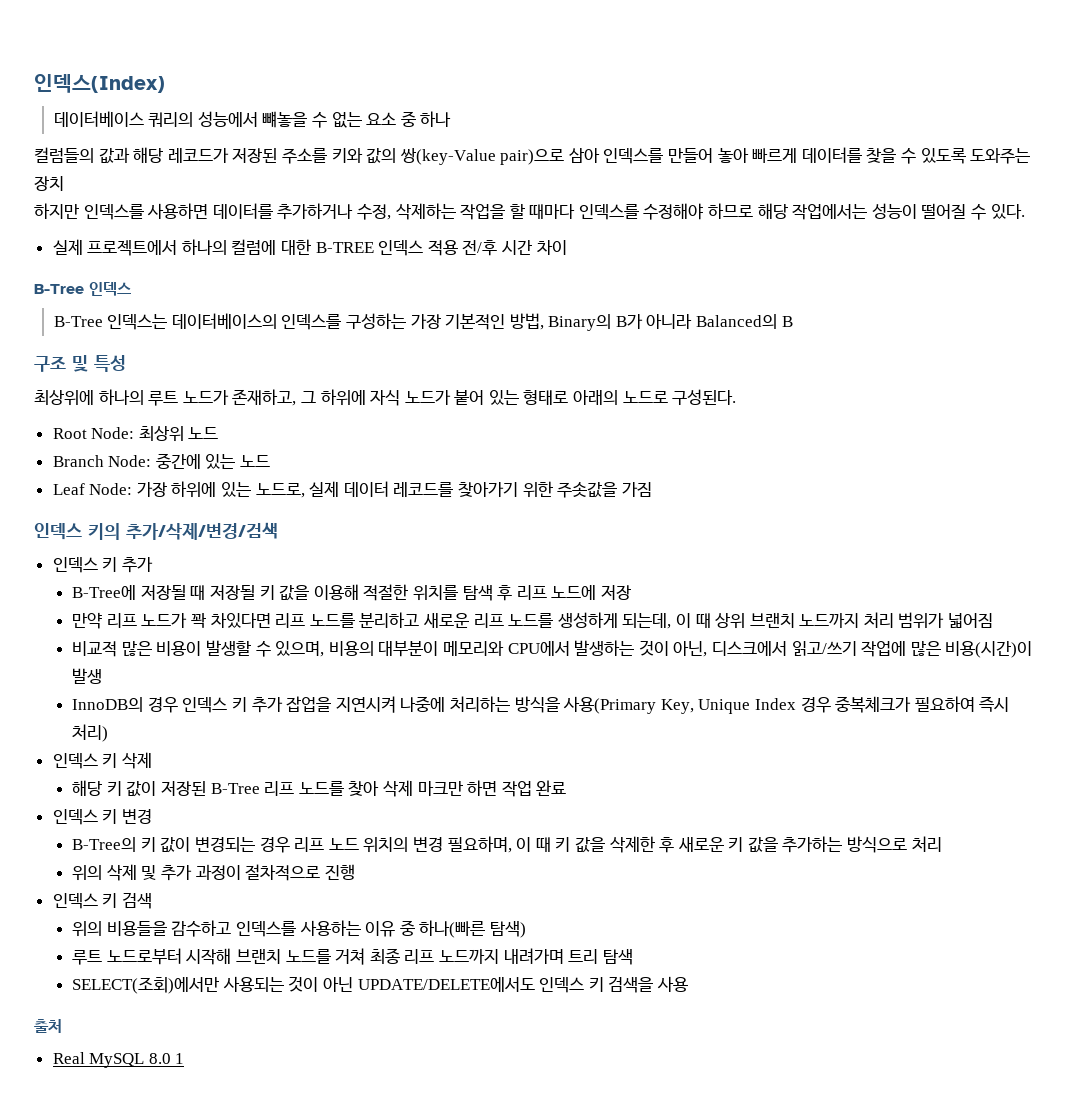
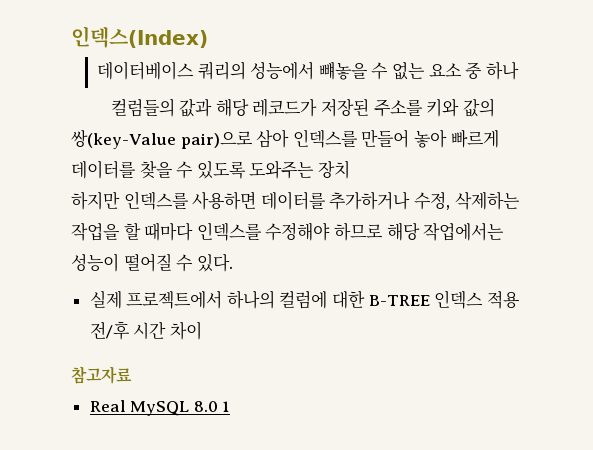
- B-Tree 인덱스
- B-Tree 인덱스는 데이터베이스의 인덱스를 구성하는 가장 기본적인 방법, Binary의 B가 아니라 Balanced의 B
- 구조 및 특성
- 최상위에 하나의 루트 노드가 존재하고, 그 하위에 자식 노드가 붙어 있는 형태로 아래의 노드로 구성된다.
- Root Node: 최상위 노드
- Branch Node: 중간에 있는 노드
- Leaf Node: 가장 하위에 있는 노드로, 실제 데이터 레코드를 찾아가기 위한 주솟값을 가짐
- 인덱스 키의 추가/삭제/변경/검색
- 인덱스 키 추가
- B-Tree에 저장될 때 저장될 키 값을 이용해 적절한 위치를 탐색 후 리프 노드에 저장
- 만약 리프 노드가 꽉 차있다면 리프 노드를 분리하고 새로운 리프 노드를 생성하게 되는데, 이 때 상위 브랜치 노드까지 처리 범위가 넓어짐
- 비교적 많은 비용이 발생할 수 있으며, 비용의 대부분이 메모리와 CPU에서 발생하는 것이 아닌, 디스크에서 읽고/쓰기 작업에 많은 비용(시간)이 발생
- InnoDB의 경우 인덱스 키 추가 잡업을 지연시켜 나중에 처리하는 방식을 사용(Primary Key, Unique Index 경우 중복체크가 필요하여 즉시 처리)
- 인덱스 키 삭제
- 해당 키 값이 저장된 B-Tree 리프 노드를 찾아 삭제 마크만 하면 작업 완료
- 인덱스 키 변경
- B-Tree의 키 값이 변경되는 경우 리프 노드 위치의 변경 필요하며, 이 때 키 값을 삭제한 후 새로운 키 값을 추가하는 방식으로 처리
- 위의 삭제 및 추가 과정이 절차적으로 진행
- 인덱스 키 검색
- 위의 비용들을 감수하고 인덱스를 사용하는 이유 중 하나(빠른 탐색)
- 루트 노드로부터 시작해 브랜치 노드를 거쳐 최종 리프 노드까지 내려가며 트리 탐색
- SELECT(조회)에서만 사용되는 것이 아닌 UPDATE/DELETE에서도 인덱스 키 검색을 사용
- 출처
+ 참고자료

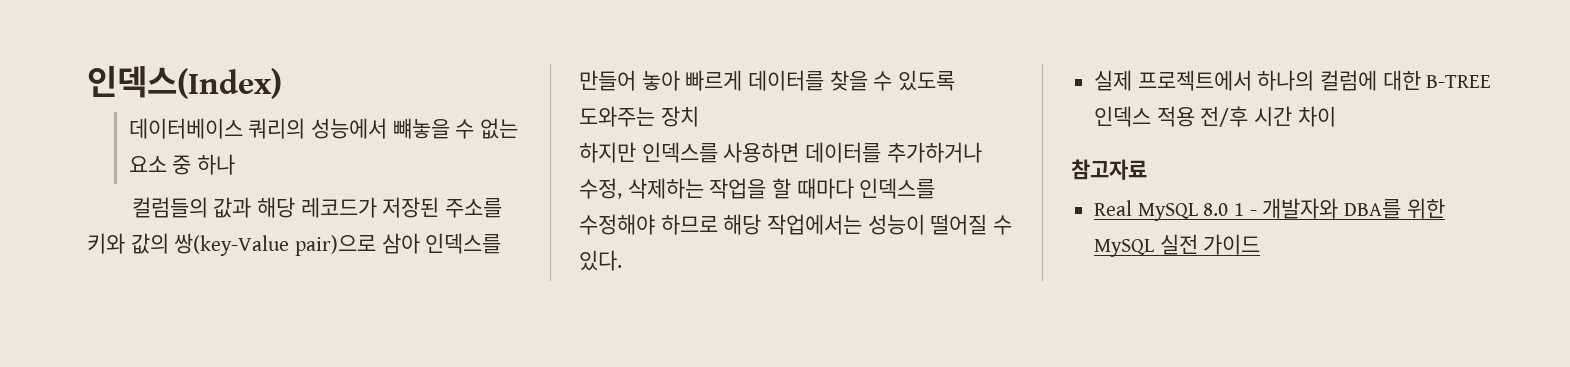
- Real MySQL 8.0 1
+ Real MySQL 8.0 1 - 개발자와 DBA를 위한 MySQL 실전 가이드

